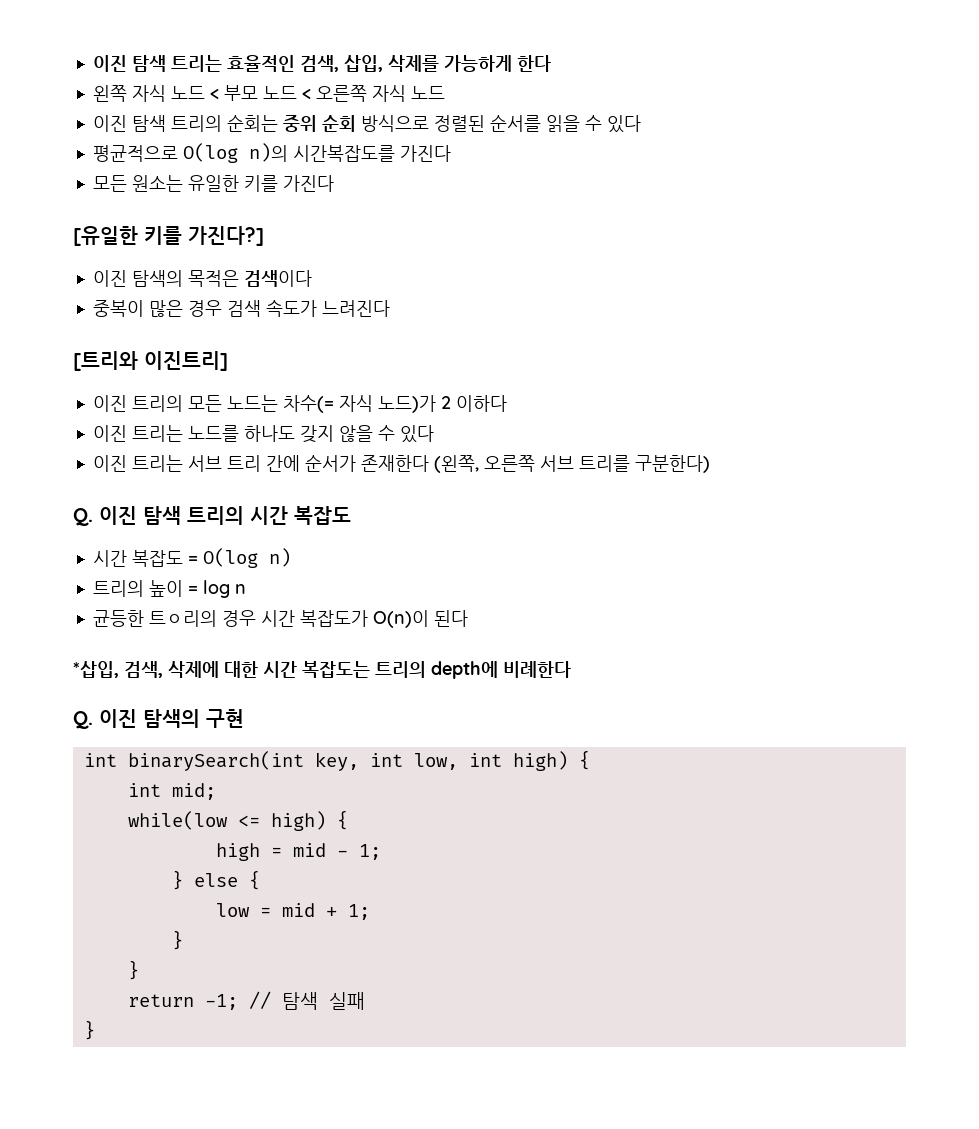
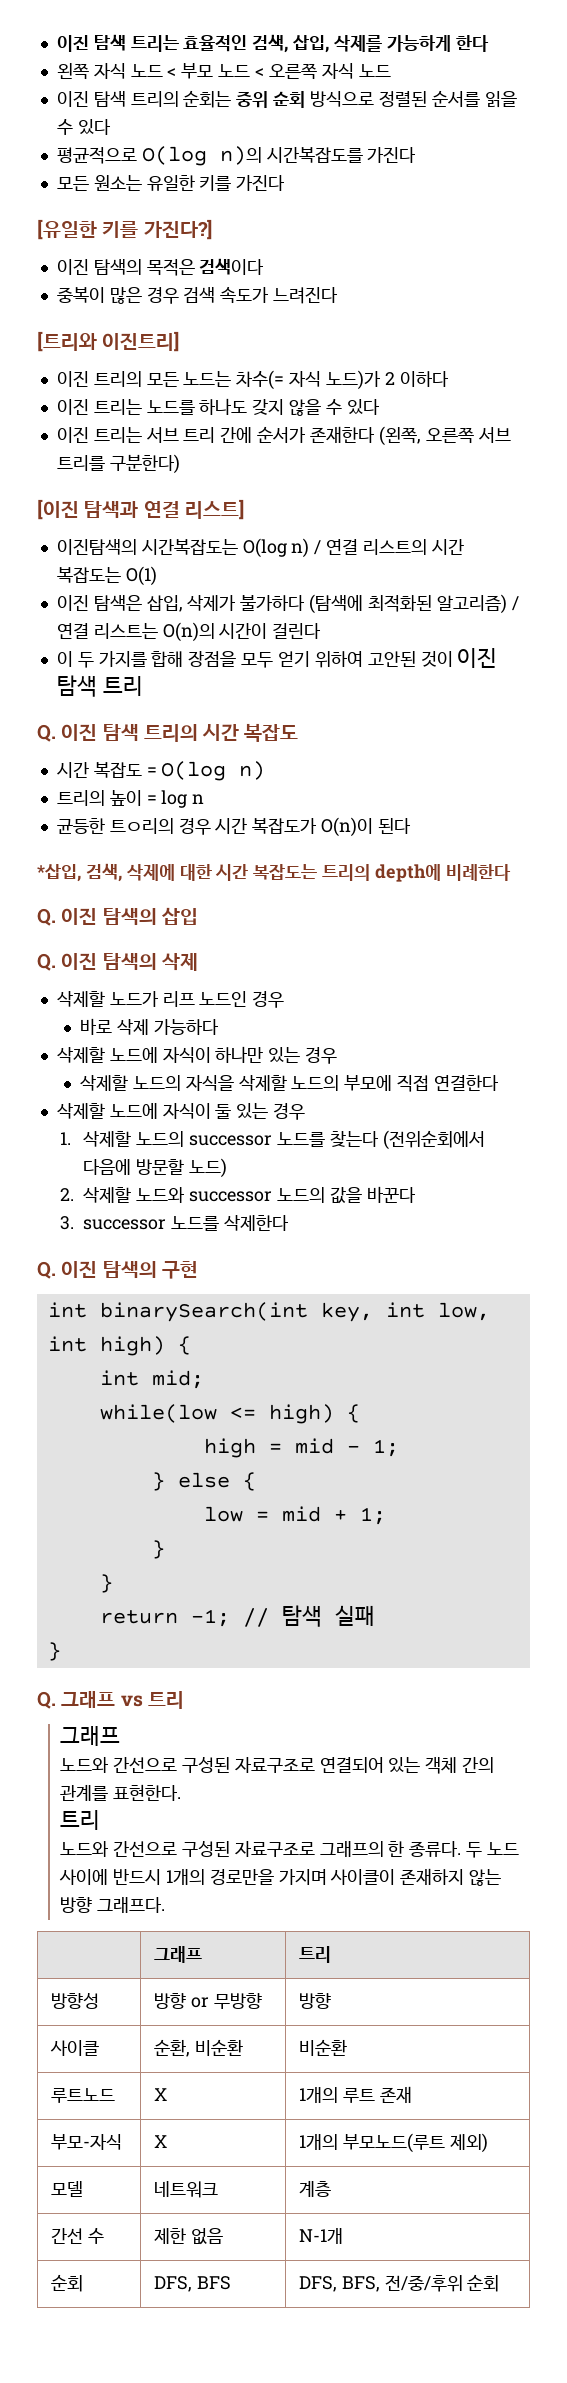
+ [이진 탐색과 연결 리스트]
+ 이진탐색의 시간복잡도는 O(log n) / 연결 리스트의 시간 복잡도는 O(1)
+ 이진 탐색은 삽입, 삭제가 불가하다 (탐색에 최적화된 알고리즘) / 연결 리스트는 O(n)의 시간이 걸린다
+ 이 두 가지를 합해 장점을 모두 얻기 위하여 고안된 것이 이진 탐색 트리
+ Q. 이진 탐색의 삽입
+ Q. 이진 탐색의 삭제
+ 삭제할 노드가 리프 노드인 경우
+ 바로 삭제 가능하다
+ 삭제할 노드에 자식이 하나만 있는 경우
+ 삭제할 노드의 자식을 삭제할 노드의 부모에 직접 연결한다
+ 삭제할 노드에 자식이 둘 있는 경우
+ 1. 삭제할 노드의 successor 노드를 찾는다 (전위순회에서 다음에 방문할 노드)
+ 2. 삭제할 노드와 successor 노드의 값을 바꾼다
+ 3. successor 노드를 삭제한다
+ Q. 그래프 vs 트리
+ 그래프
+ 노드와 간선으로 구성된 자료구조로 연결되어 있는 객체 간의 관계를 표현한다.
+ 트리
+ 노드와 간선으로 구성된 자료구조로 그래프의 한 종류다. 두 노드 사이에 반드시 1개의 경로만을 가지며 사이클이 존재하지 않는 방향 그래프다.
+ | 그래프 | 트리
+ 방향성 | 방향 or 무방향 | 방향
+ 사이클 | 순환, 비순환 | 비순환
+ 루트노드 | X | 1개의 루트 존재
+ 부모-자식 | X | 1개의 부모노드(루트 제외)
+ 모델 | 네트워크 | 계층
+ 간선 수 | 제한 없음 | N-1개
+ 순회 | DFS, BFS | DFS, BFS, 전/중/후위 순회

